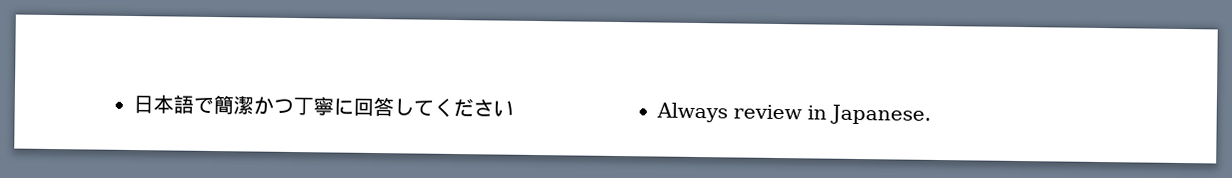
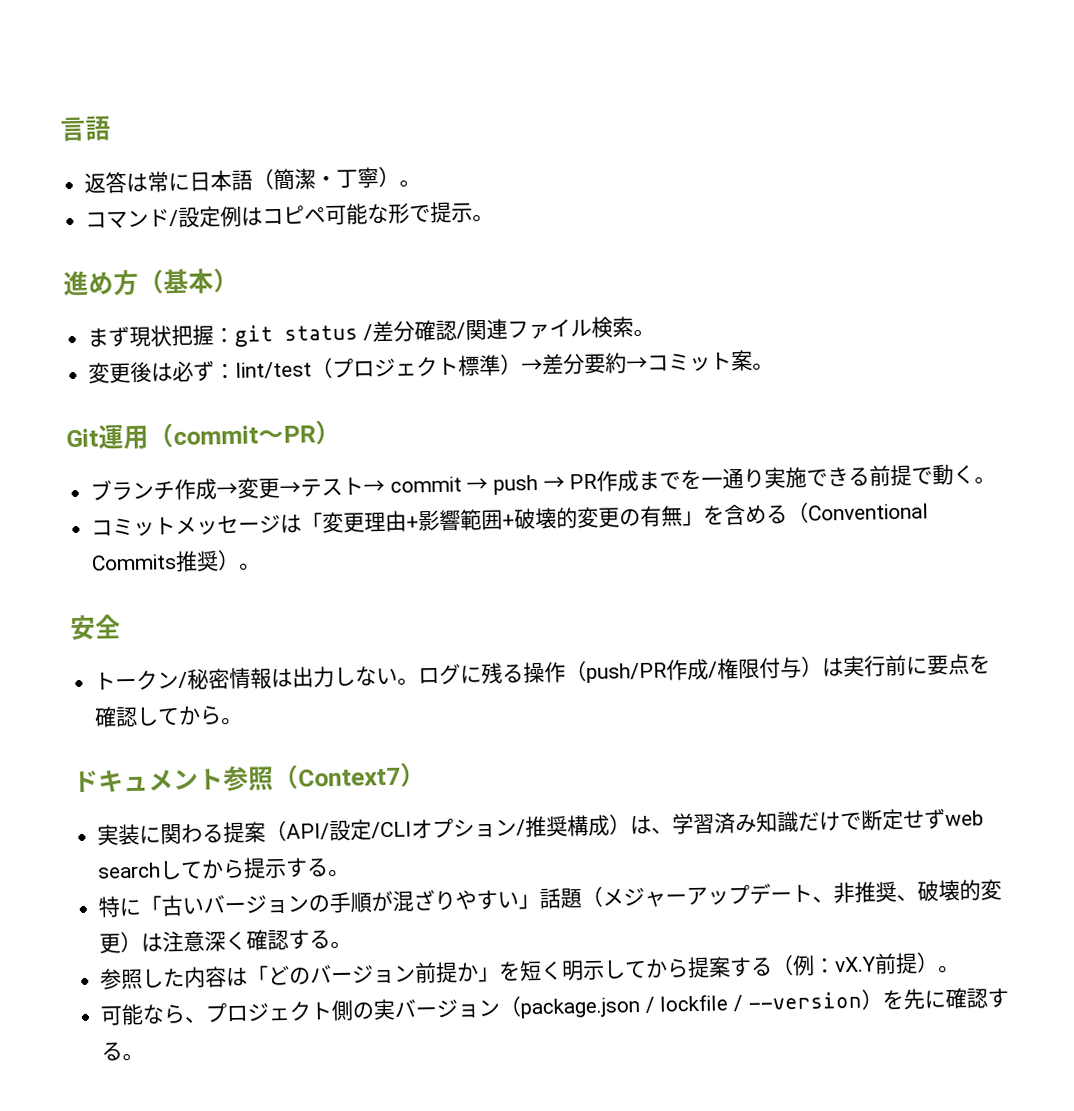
- 日本語で簡潔かつ丁寧に回答してください
- Always review in Japanese.
+ 言語
+ 返答は常に日本語（簡潔・丁寧）。
+ コマンド/設定例はコピペ可能な形で提示。
+ 進め方（基本）
+ まず現状把握：git status /差分確認/関連ファイル検索。
+ 変更後は必ず：lint/test（プロジェクト標準）→差分要約→コミット案。
+ Git運用（commit〜PR）
+ ブランチ作成→変更→テスト→ commit → push → PR作成までを一通り実施できる前提で動く。
+ コミットメッセージは「変更理由+影響範囲+破壊的変更の有無」を含める（Conventional Commits推奨）。
+ 安全
+ トークン/秘密情報は出力しない。ログに残る操作（push/PR作成/権限付与）は実行前に要点を確認してから。
+ ドキュメント参照（Context7）
+ 実装に関わる提案（API/設定/CLIオプション/推奨構成）は、学習済み知識だけで断定せずweb searchしてから提示する。
+ 特に「古いバージョンの手順が混ざりやすい」話題（メジャーアップデート、非推奨、破壊的変更）は注意深く確認する。
+ 参照した内容は「どのバージョン前提か」を短く明示してから提案する（例：vX.Y前提）。
+ 可能なら、プロジェクト側の実バージョン（package.json / lockfile / --version）を先に確認する。

